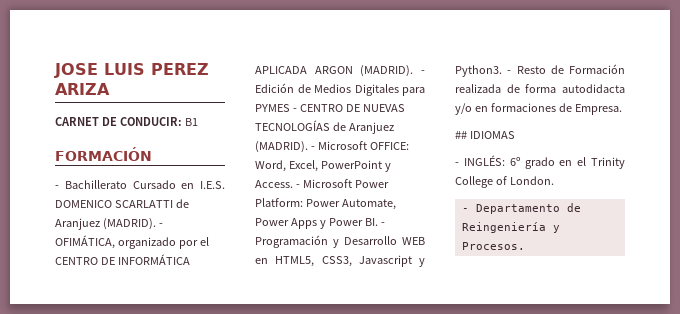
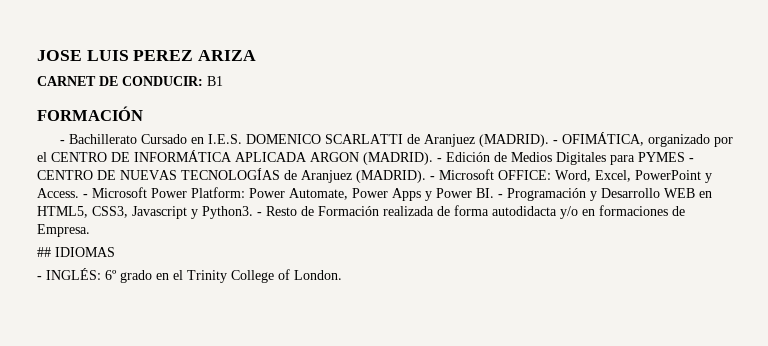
- - Departamento de Reingeniería y Procesos.

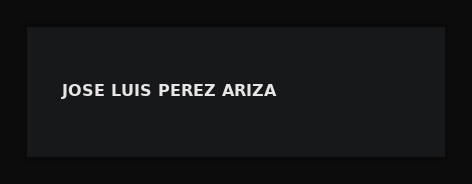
- CARNET DE CONDUCIR: B1
- FORMACIÓN
- - Bachillerato Cursado en I.E.S. DOMENICO SCARLATTI de Aranjuez (MADRID). - OFIMÁTICA, organizado por el CENTRO DE INFORMÁTICA APLICADA ARGON (MADRID). - Edición de Medios Digitales para PYMES - CENTRO DE NUEVAS TECNOLOGÍAS de Aranjuez (MADRID). - Microsoft OFFICE: Word, Excel, PowerPoint y Access. - Microsoft Power Platform: Power Automate, Power Apps y Power BI. - Programación y Desarrollo WEB en HTML5, CSS3, Javascript y Python3. - Resto de Formación realizada de forma autodidacta y/o en formaciones de Empresa.
- ## IDIOMAS
- - INGLÉS: 6º grado en el Trinity College of London.

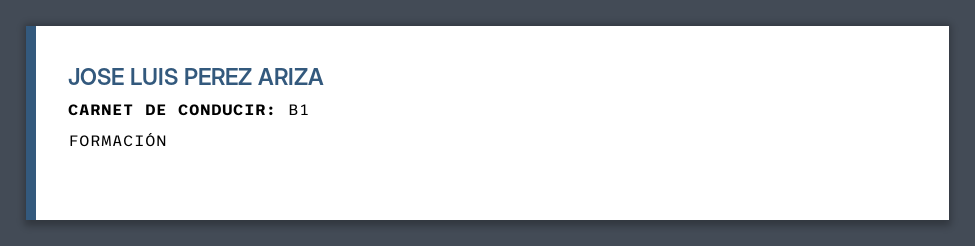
+ CARNET DE CONDUCIR: B1
+ FORMACIÓN

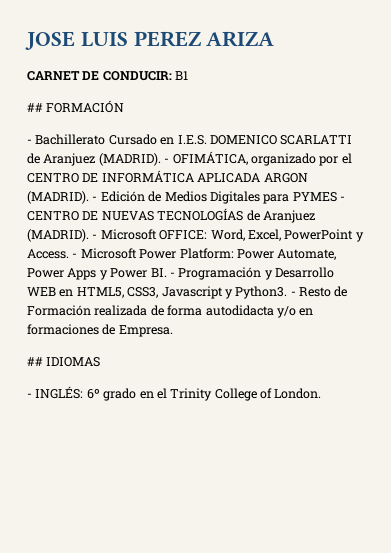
- FORMACIÓN
+ ## FORMACIÓN
+ - Bachillerato Cursado en I.E.S. DOMENICO SCARLATTI de Aranjuez (MADRID). - OFIMÁTICA, organizado por el CENTRO DE INFORMÁTICA APLICADA ARGON (MADRID). - Edición de Medios Digitales para PYMES - CENTRO DE NUEVAS TECNOLOGÍAS de Aranjuez (MADRID). - Microsoft OFFICE: Word, Excel, PowerPoint y Access. - Microsoft Power Platform: Power Automate, Power Apps y Power BI. - Programación y Desarrollo WEB en HTML5, CSS3, Javascript y Python3. - Resto de Formación realizada de forma autodidacta y/o en formaciones de Empresa.
+ ## IDIOMAS
+ - INGLÉS: 6º grado en el Trinity College of London.

